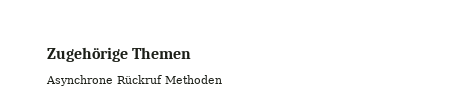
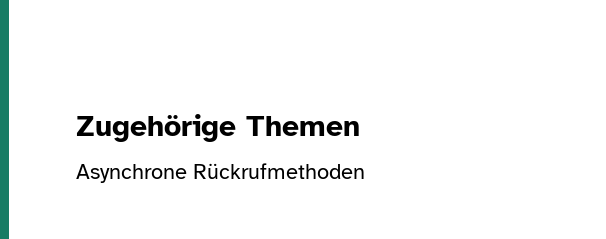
- Asynchrone Rückruf Methoden
+ Asynchrone Rückrufmethoden

